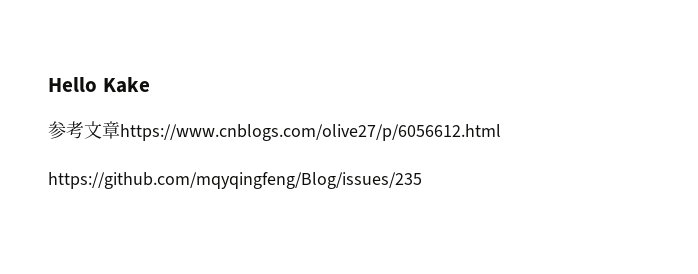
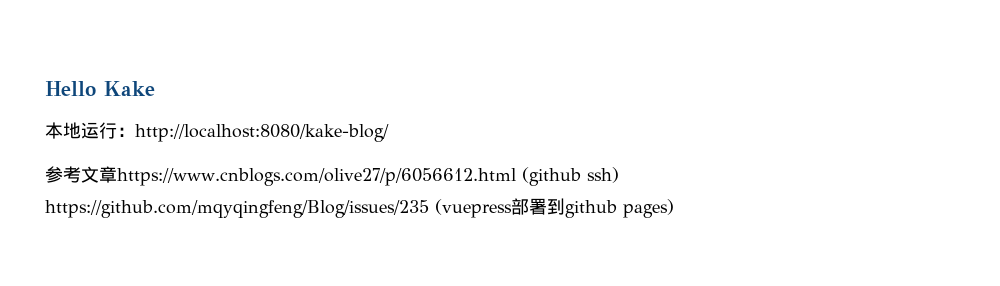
+ 本地运行：http://localhost:8080/kake-blog/
- 参考文章https://www.cnblogs.com/olive27/p/6056612.html
- https://github.com/mqyqingfeng/Blog/issues/235
+ 参考文章https://www.cnblogs.com/olive27/p/6056612.html (github ssh) https://github.com/mqyqingfeng/Blog/issues/235 (vuepress部署到github pages)

